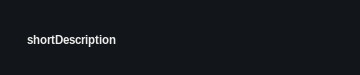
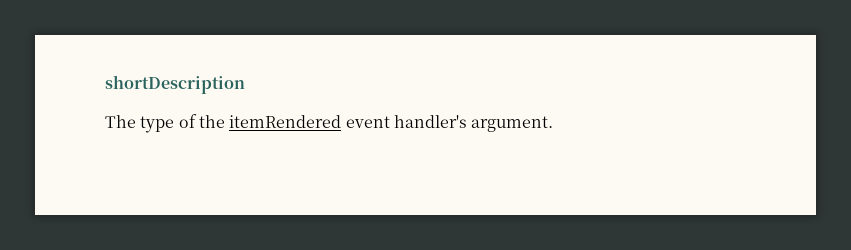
+ The type of the itemRendered event handler's argument.

